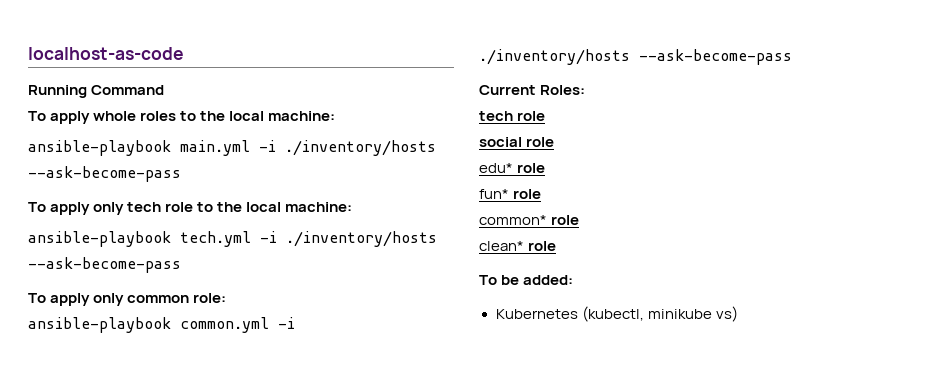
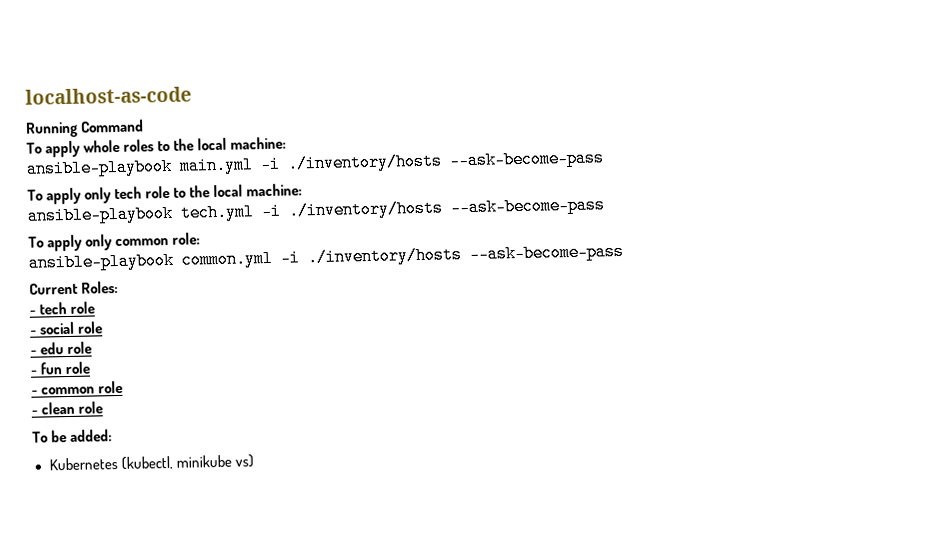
  Current Roles:
- tech role
+ - tech role
- social role
+ - social role
- edu* role
- fun* role
- common* role
- clean* role
+ - edu role
+ - fun role
+ - common role
+ - clean role

